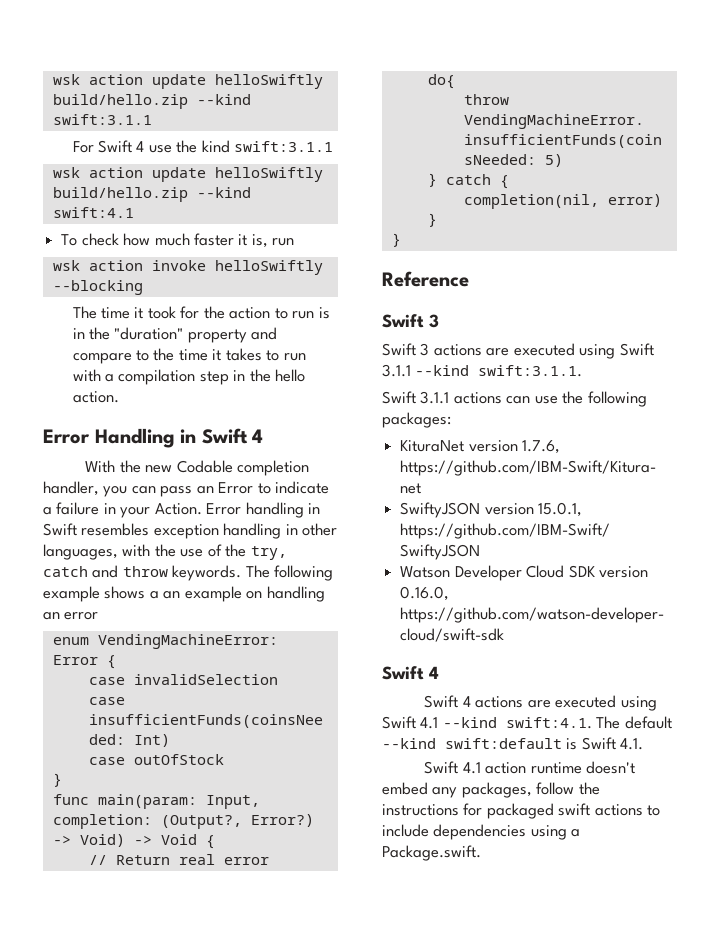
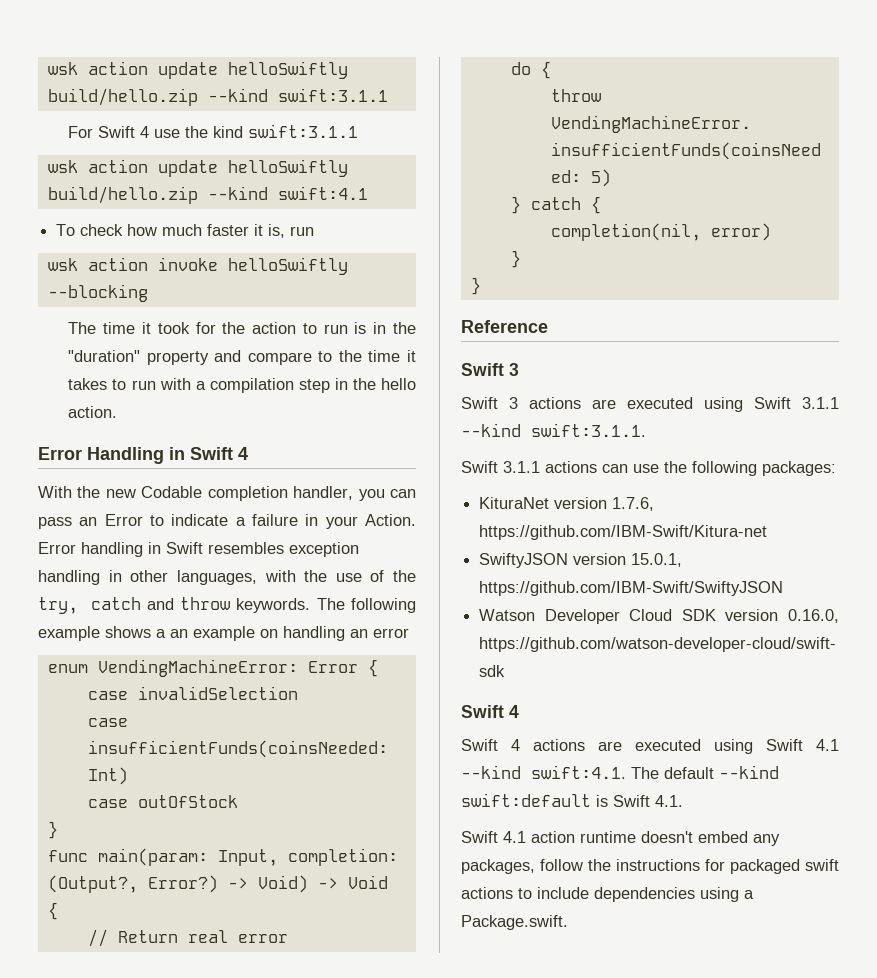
- do{
+ do {

